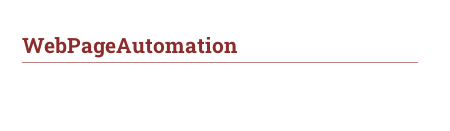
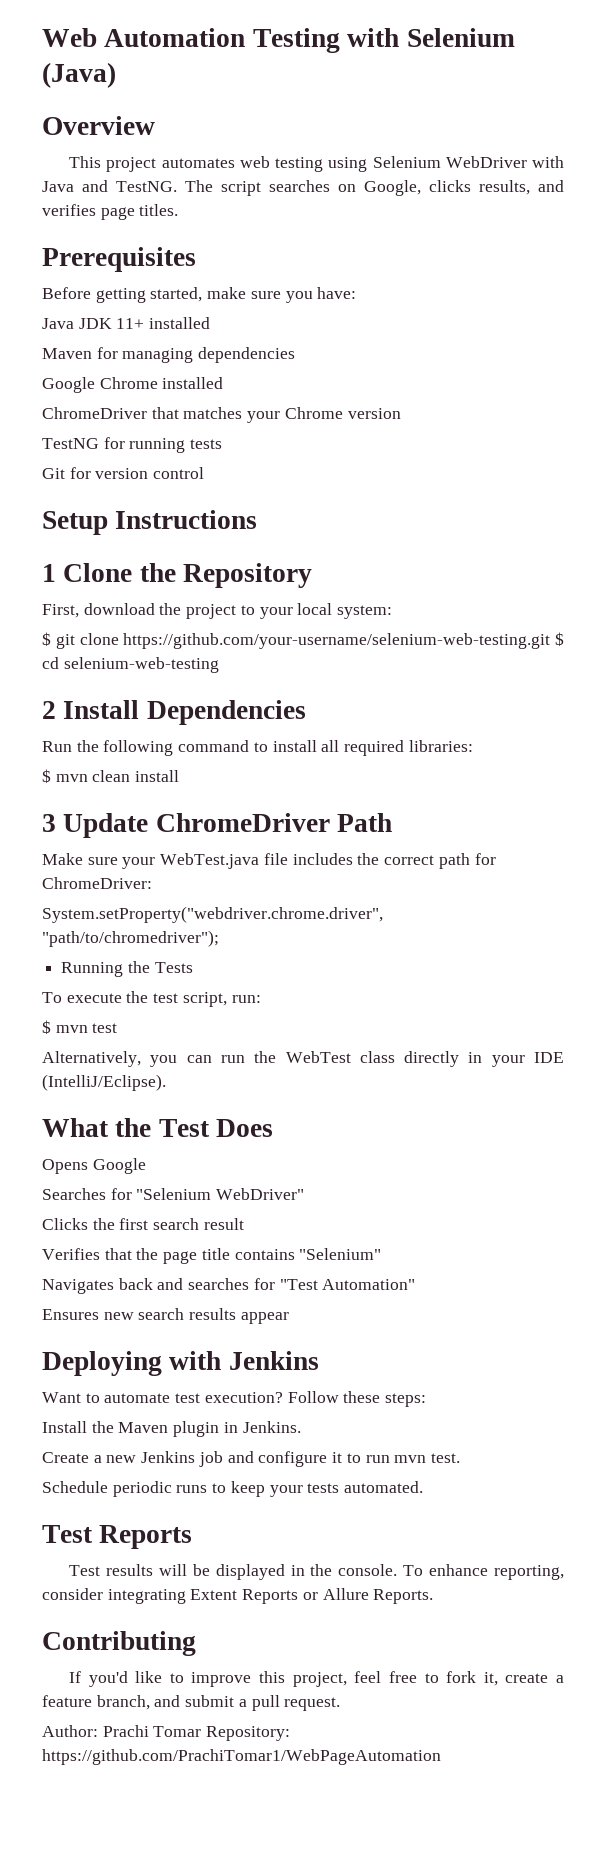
- WebPageAutomation
+ Web Automation Testing with Selenium (Java)
+ Overview
+ This project automates web testing using Selenium WebDriver with Java and TestNG. The script searches on Google, clicks results, and verifies page titles.
+ Prerequisites
+ Before getting started, make sure you have:
+ Java JDK 11+ installed
+ Maven for managing dependencies
+ Google Chrome installed
+ ChromeDriver that matches your Chrome version
+ TestNG for running tests
+ Git for version control
+ Setup Instructions
+ 1 Clone the Repository
+ First, download the project to your local system:
+ $ git clone https://github.com/your-username/selenium-web-testing.git $ cd selenium-web-testing
+ 2 Install Dependencies
+ Run the following command to install all required libraries:
+ $ mvn clean install
+ 3 Update ChromeDriver Path
+ Make sure your WebTest.java file includes the correct path for ChromeDriver:
+ System.setProperty("webdriver.chrome.driver", "path/to/chromedriver");
+ Running the Tests
+ To execute the test script, run:
+ $ mvn test
+ Alternatively, you can run the WebTest class directly in your IDE (IntelliJ/Eclipse).
+ What the Test Does
+ Opens Google
+ Searches for "Selenium WebDriver"
+ Clicks the first search result
+ Verifies that the page title contains "Selenium"
+ Navigates back and searches for "Test Automation"
+ Ensures new search results appear
+ Deploying with Jenkins
+ Want to automate test execution? Follow these steps:
+ Install the Maven plugin in Jenkins.
+ Create a new Jenkins job and configure it to run mvn test.
+ Schedule periodic runs to keep your tests automated.
+ Test Reports
+ Test results will be displayed in the console. To enhance reporting, consider integrating Extent Reports or Allure Reports.
+ Contributing
+ If you'd like to improve this project, feel free to fork it, create a feature branch, and submit a pull request.
+ Author: Prachi Tomar Repository: https://github.com/PrachiTomar1/WebPageAutomation

